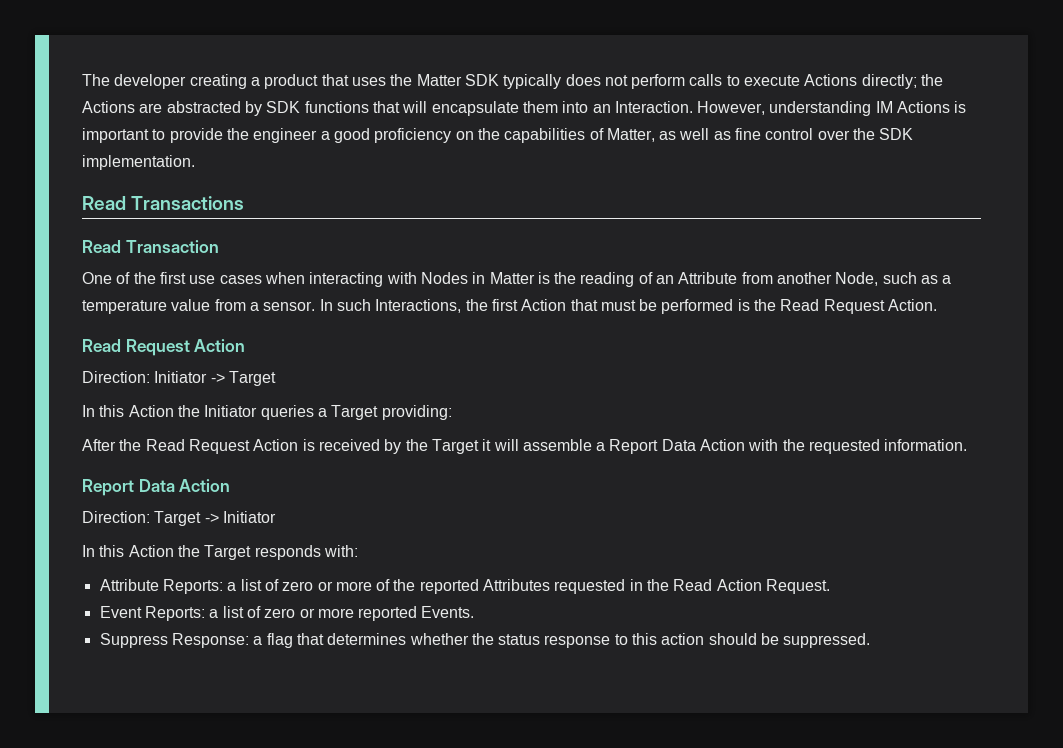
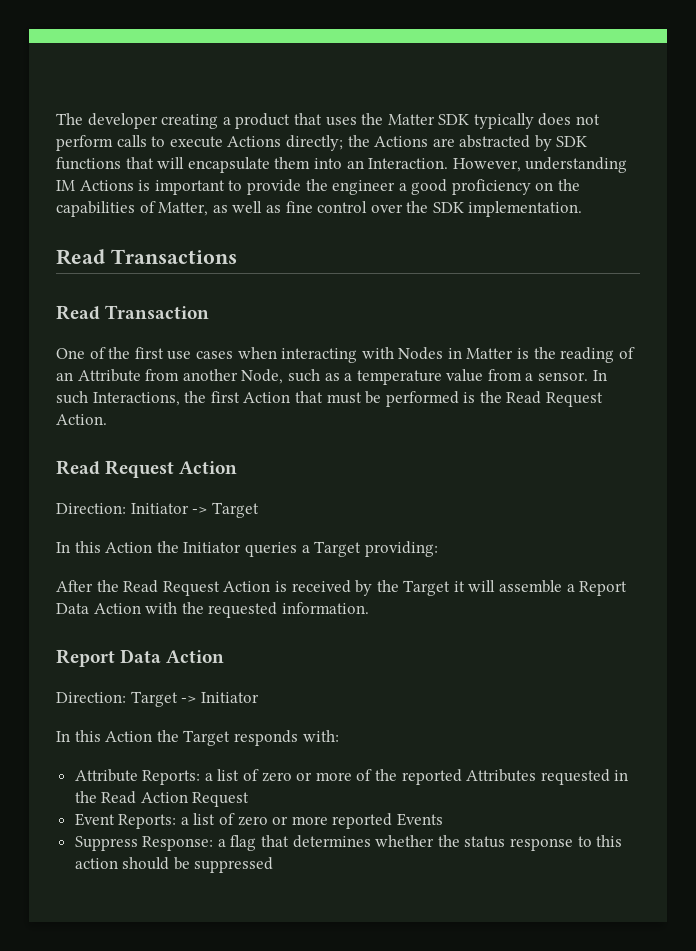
- Attribute Reports: a list of zero or more of the reported Attributes requested in the Read Action Request.
+ Attribute Reports: a list of zero or more of the reported Attributes requested in the Read Action Request
- Event Reports: a list of zero or more reported Events.
+ Event Reports: a list of zero or more reported Events
- Suppress Response: a flag that determines whether the status response to this action should be suppressed.
+ Suppress Response: a flag that determines whether the status response to this action should be suppressed

